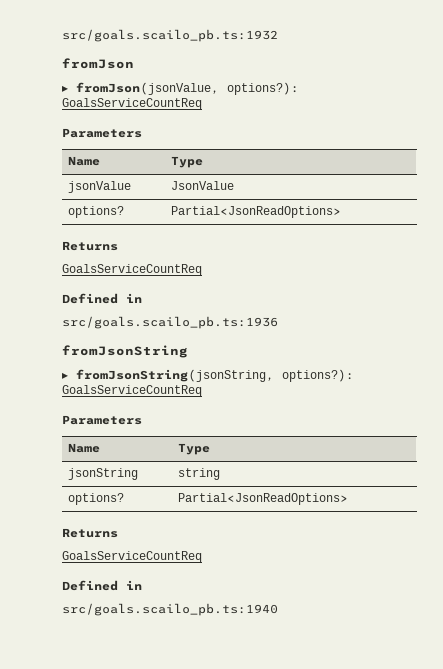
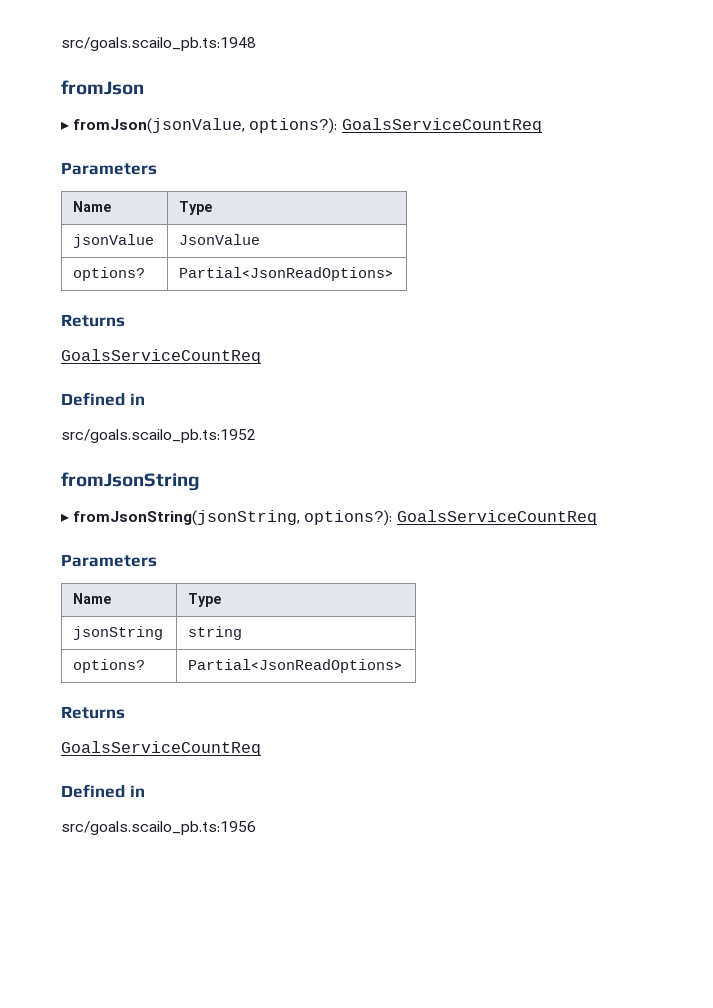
- src/goals.scailo_pb.ts:1932
+ src/goals.scailo_pb.ts:1948
- src/goals.scailo_pb.ts:1936
+ src/goals.scailo_pb.ts:1952
- src/goals.scailo_pb.ts:1940
+ src/goals.scailo_pb.ts:1956

